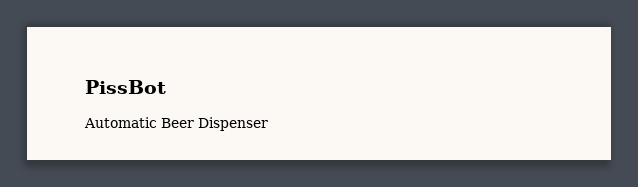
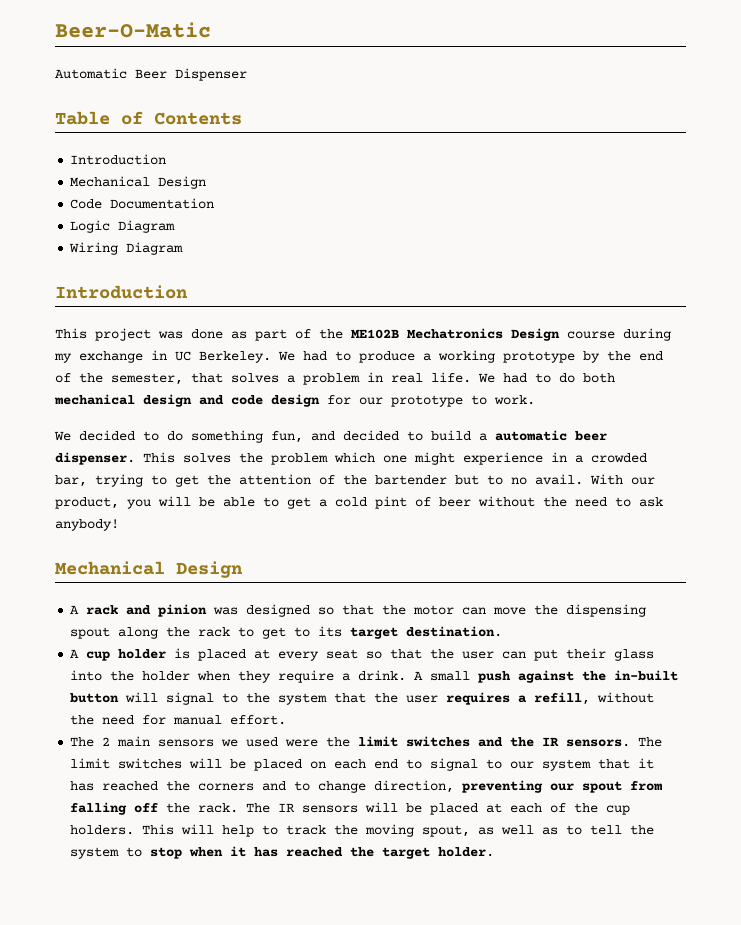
- PissBot
+ Beer-O-Matic
+ Table of Contents
+ Introduction
+ Mechanical Design
+ Code Documentation
+ Logic Diagram
+ Wiring Diagram
+ Introduction
+ This project was done as part of the ME102B Mechatronics Design course during my exchange in UC Berkeley. We had to produce a working prototype by the end of the semester, that solves a problem in real life. We had to do both mechanical design and code design for our prototype to work.
+ We decided to do something fun, and decided to build a automatic beer dispenser. This solves the problem which one might experience in a crowded bar, trying to get the attention of the bartender but to no avail. With our product, you will be able to get a cold pint of beer without the need to ask anybody!
+ Mechanical Design
+ A rack and pinion was designed so that the motor can move the dispensing spout along the rack to get to its target destination.
+ A cup holder is placed at every seat so that the user can put their glass into the holder when they require a drink. A small push against the in-built button will signal to the system that the user requires a refill, without the need for manual effort.
+ The 2 main sensors we used were the limit switches and the IR sensors. The limit switches will be placed on each end to signal to our system that it has reached the corners and to change direction, preventing our spout from falling off the rack. The IR sensors will be placed at each of the cup holders. This will help to track the moving spout, as well as to tell the system to stop when it has reached the target holder.

